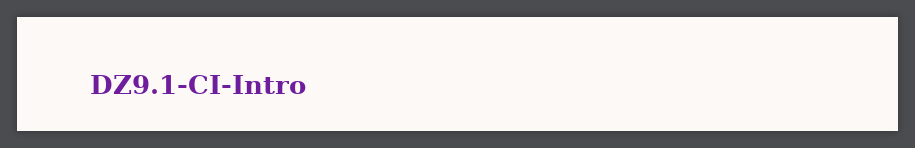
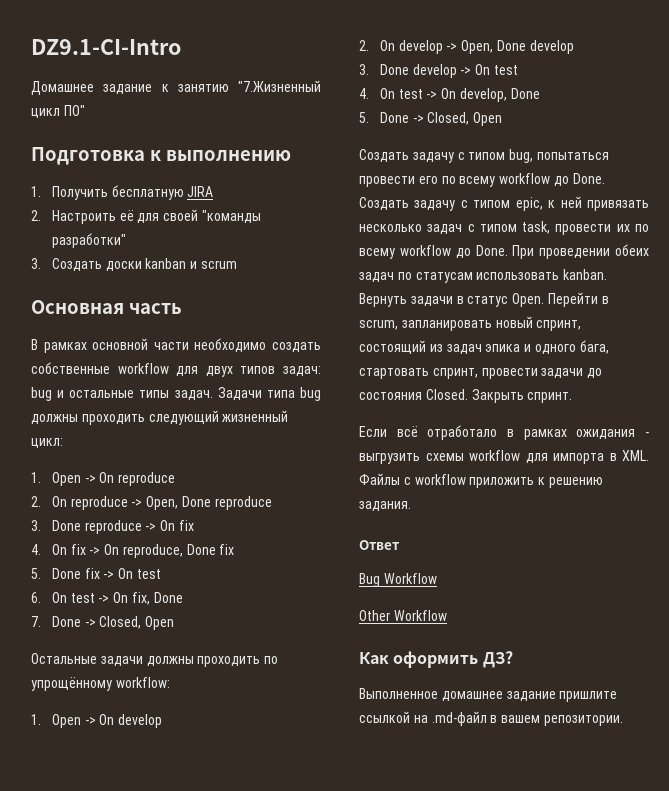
+ Домашнее задание к занятию "7.Жизненный цикл ПО"
+ Подготовка к выполнению
+ 1. Получить бесплатную JIRA
+ 2. Настроить её для своей "команды разработки"
+ 3. Создать доски kanban и scrum
+ Основная часть
+ В рамках основной части необходимо создать собственные workflow для двух типов задач: bug и остальные типы задач. Задачи типа bug должны проходить следующий жизненный цикл:
+ 1. Open -> On reproduce
+ 2. On reproduce -> Open, Done reproduce
+ 3. Done reproduce -> On fix
+ 4. On fix -> On reproduce, Done fix
+ 5. Done fix -> On test
+ 6. On test -> On fix, Done
+ 7. Done -> Closed, Open
+ Остальные задачи должны проходить по упрощённому workflow:
+ 1. Open -> On develop
+ 2. On develop -> Open, Done develop
+ 3. Done develop -> On test
+ 4. On test -> On develop, Done
+ 5. Done -> Closed, Open
+ Создать задачу с типом bug, попытаться провести его по всему workflow до Done. Создать задачу с типом epic, к ней привязать несколько задач с типом task, провести их по всему workflow до Done. При проведении обеих задач по статусам использовать kanban. Вернуть задачи в статус Open. Перейти в scrum, запланировать новый спринт, состоящий из задач эпика и одного бага, стартовать спринт, провести задачи до состояния Closed. Закрыть спринт.
+ Если всё отработало в рамках ожидания - выгрузить схемы workflow для импорта в XML. Файлы с workflow приложить к решению задания.
+ Ответ
+ Bug Workflow
+ Other Workflow
+ Как оформить ДЗ?
+ Выполненное домашнее задание пришлите ссылкой на .md-файл в вашем репозитории.

